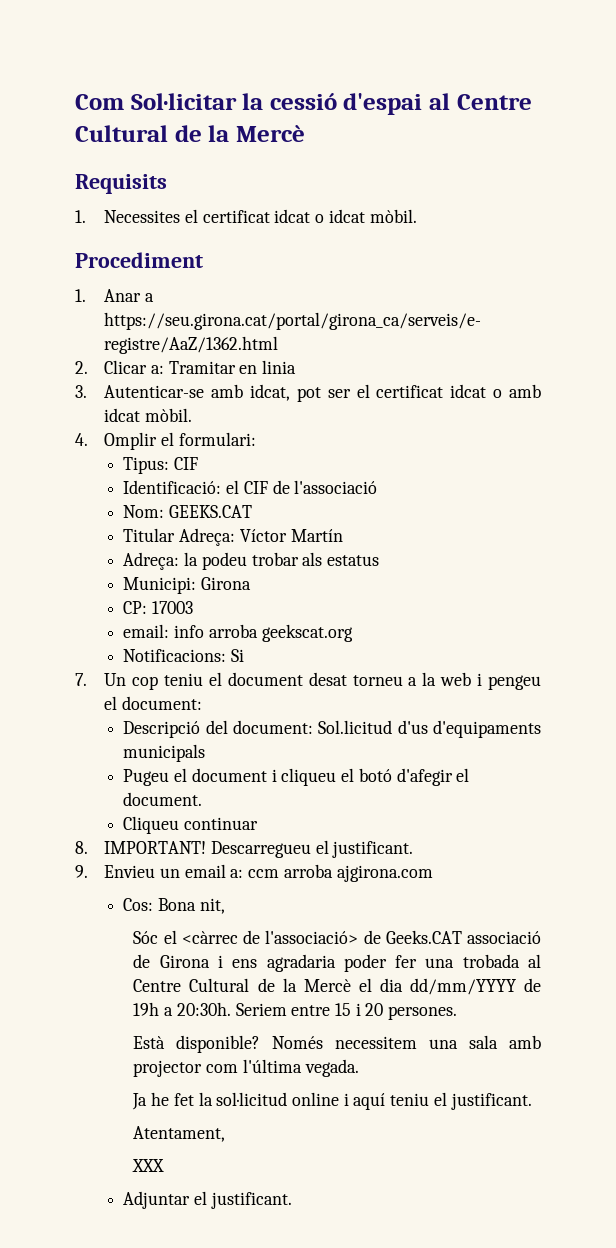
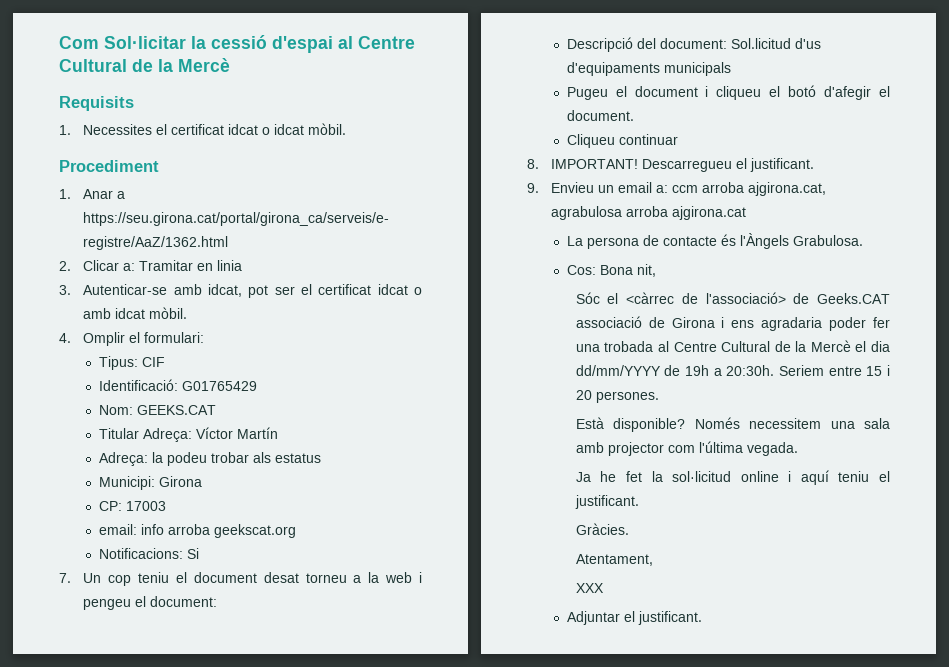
- Identificació: el CIF de l'associació
+ Identificació: G01765429
- 9. Envieu un email a: ccm arroba ajgirona.com
+ 9. Envieu un email a: ccm arroba ajgirona.cat, agrabulosa arroba ajgirona.cat
+ La persona de contacte és l'Àngels Grabulosa.
+ Gràcies.

